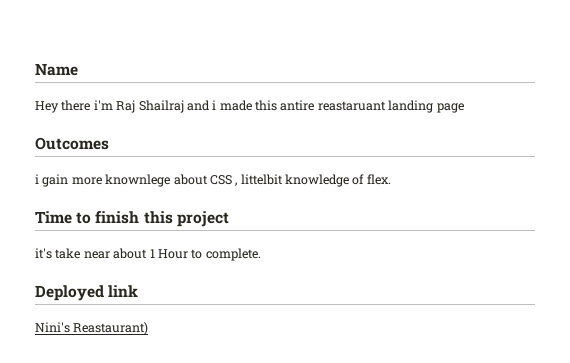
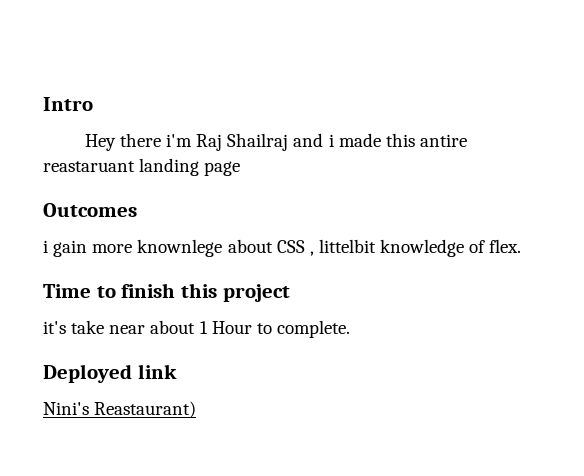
- Name
+ Intro

